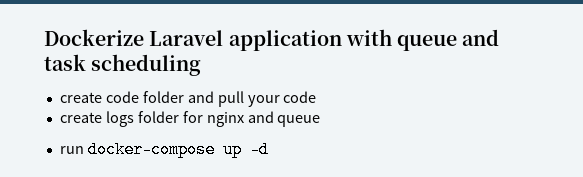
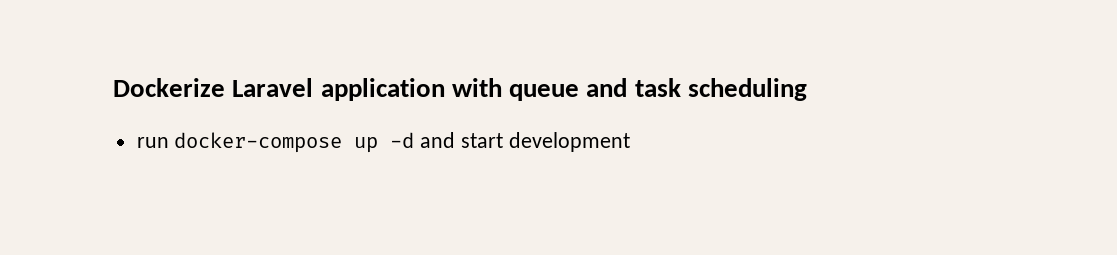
- create code folder and pull your code
- create logs folder for nginx and queue
- run docker-compose up -d
+ run docker-compose up -d and start development

